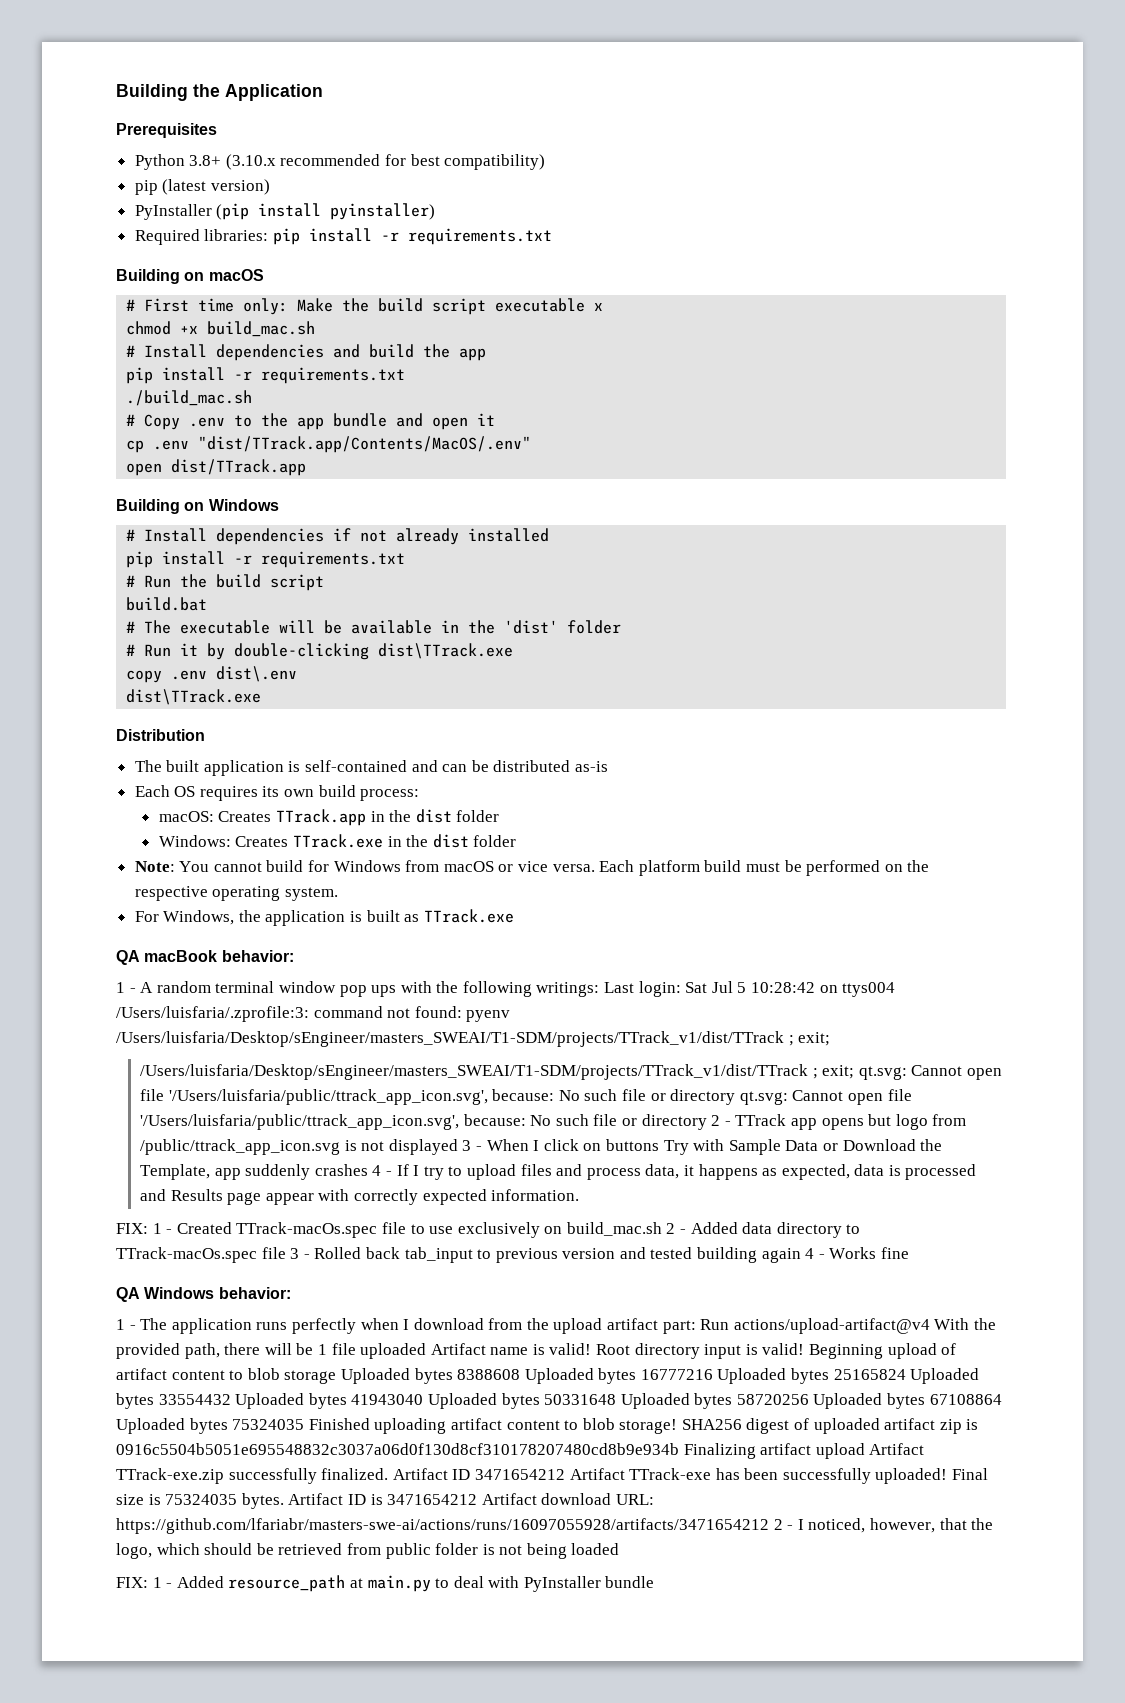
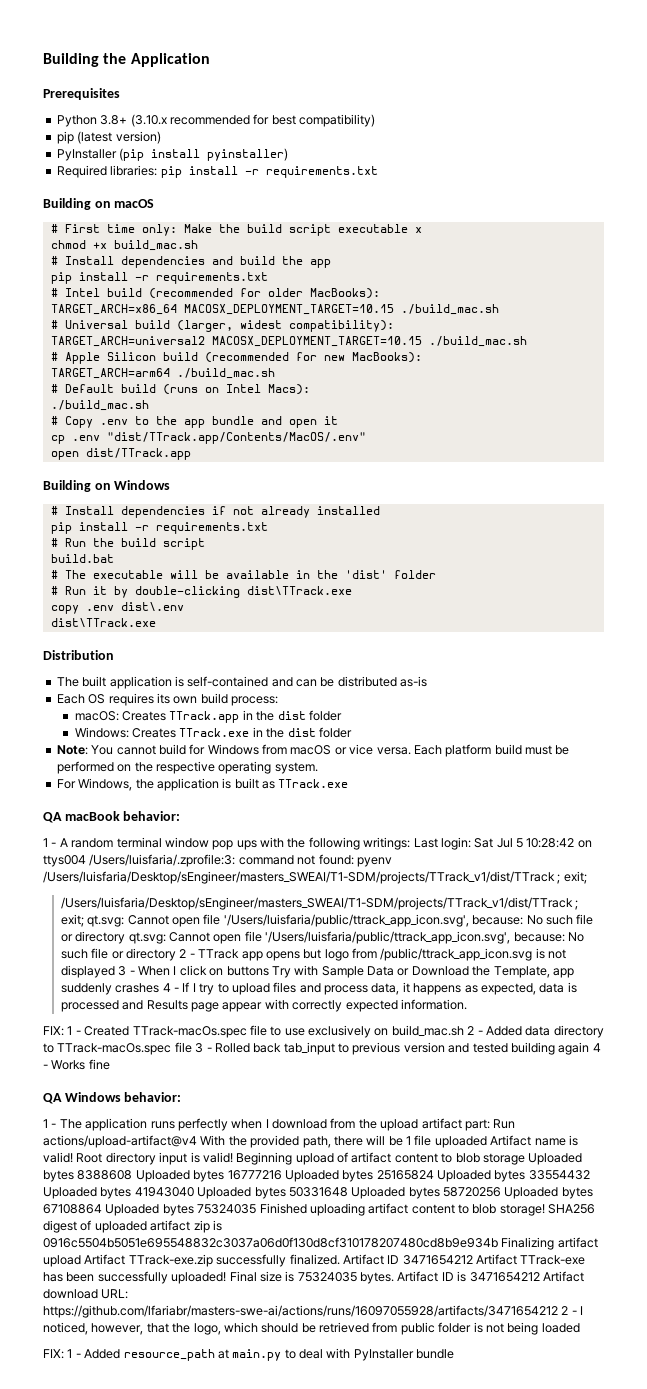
+ # Intel build (recommended for older MacBooks):
+ TARGET_ARCH=x86_64 MACOSX_DEPLOYMENT_TARGET=10.15 ./build_mac.sh
+ # Universal build (larger, widest compatibility):
+ TARGET_ARCH=universal2 MACOSX_DEPLOYMENT_TARGET=10.15 ./build_mac.sh
+ # Apple Silicon build (recommended for new MacBooks):
+ TARGET_ARCH=arm64 ./build_mac.sh
+ # Default build (runs on Intel Macs):

